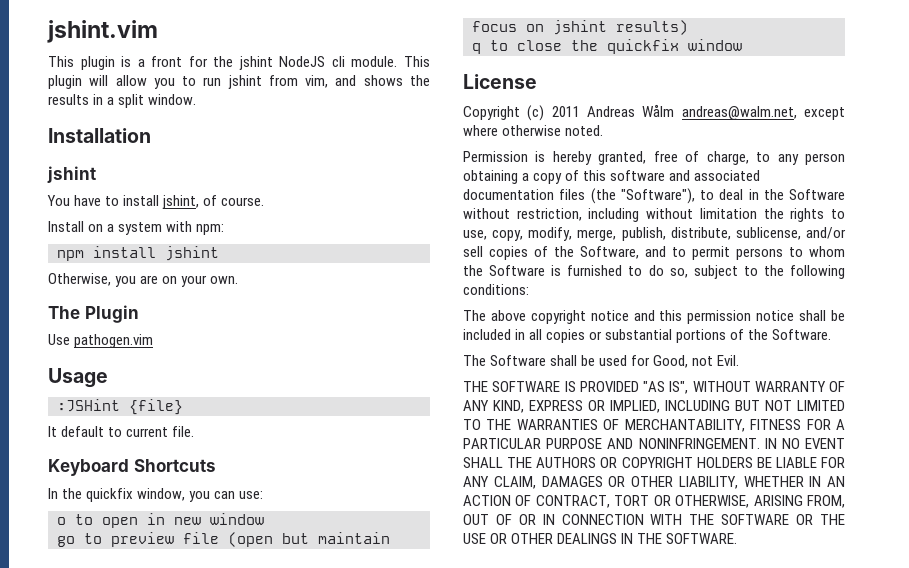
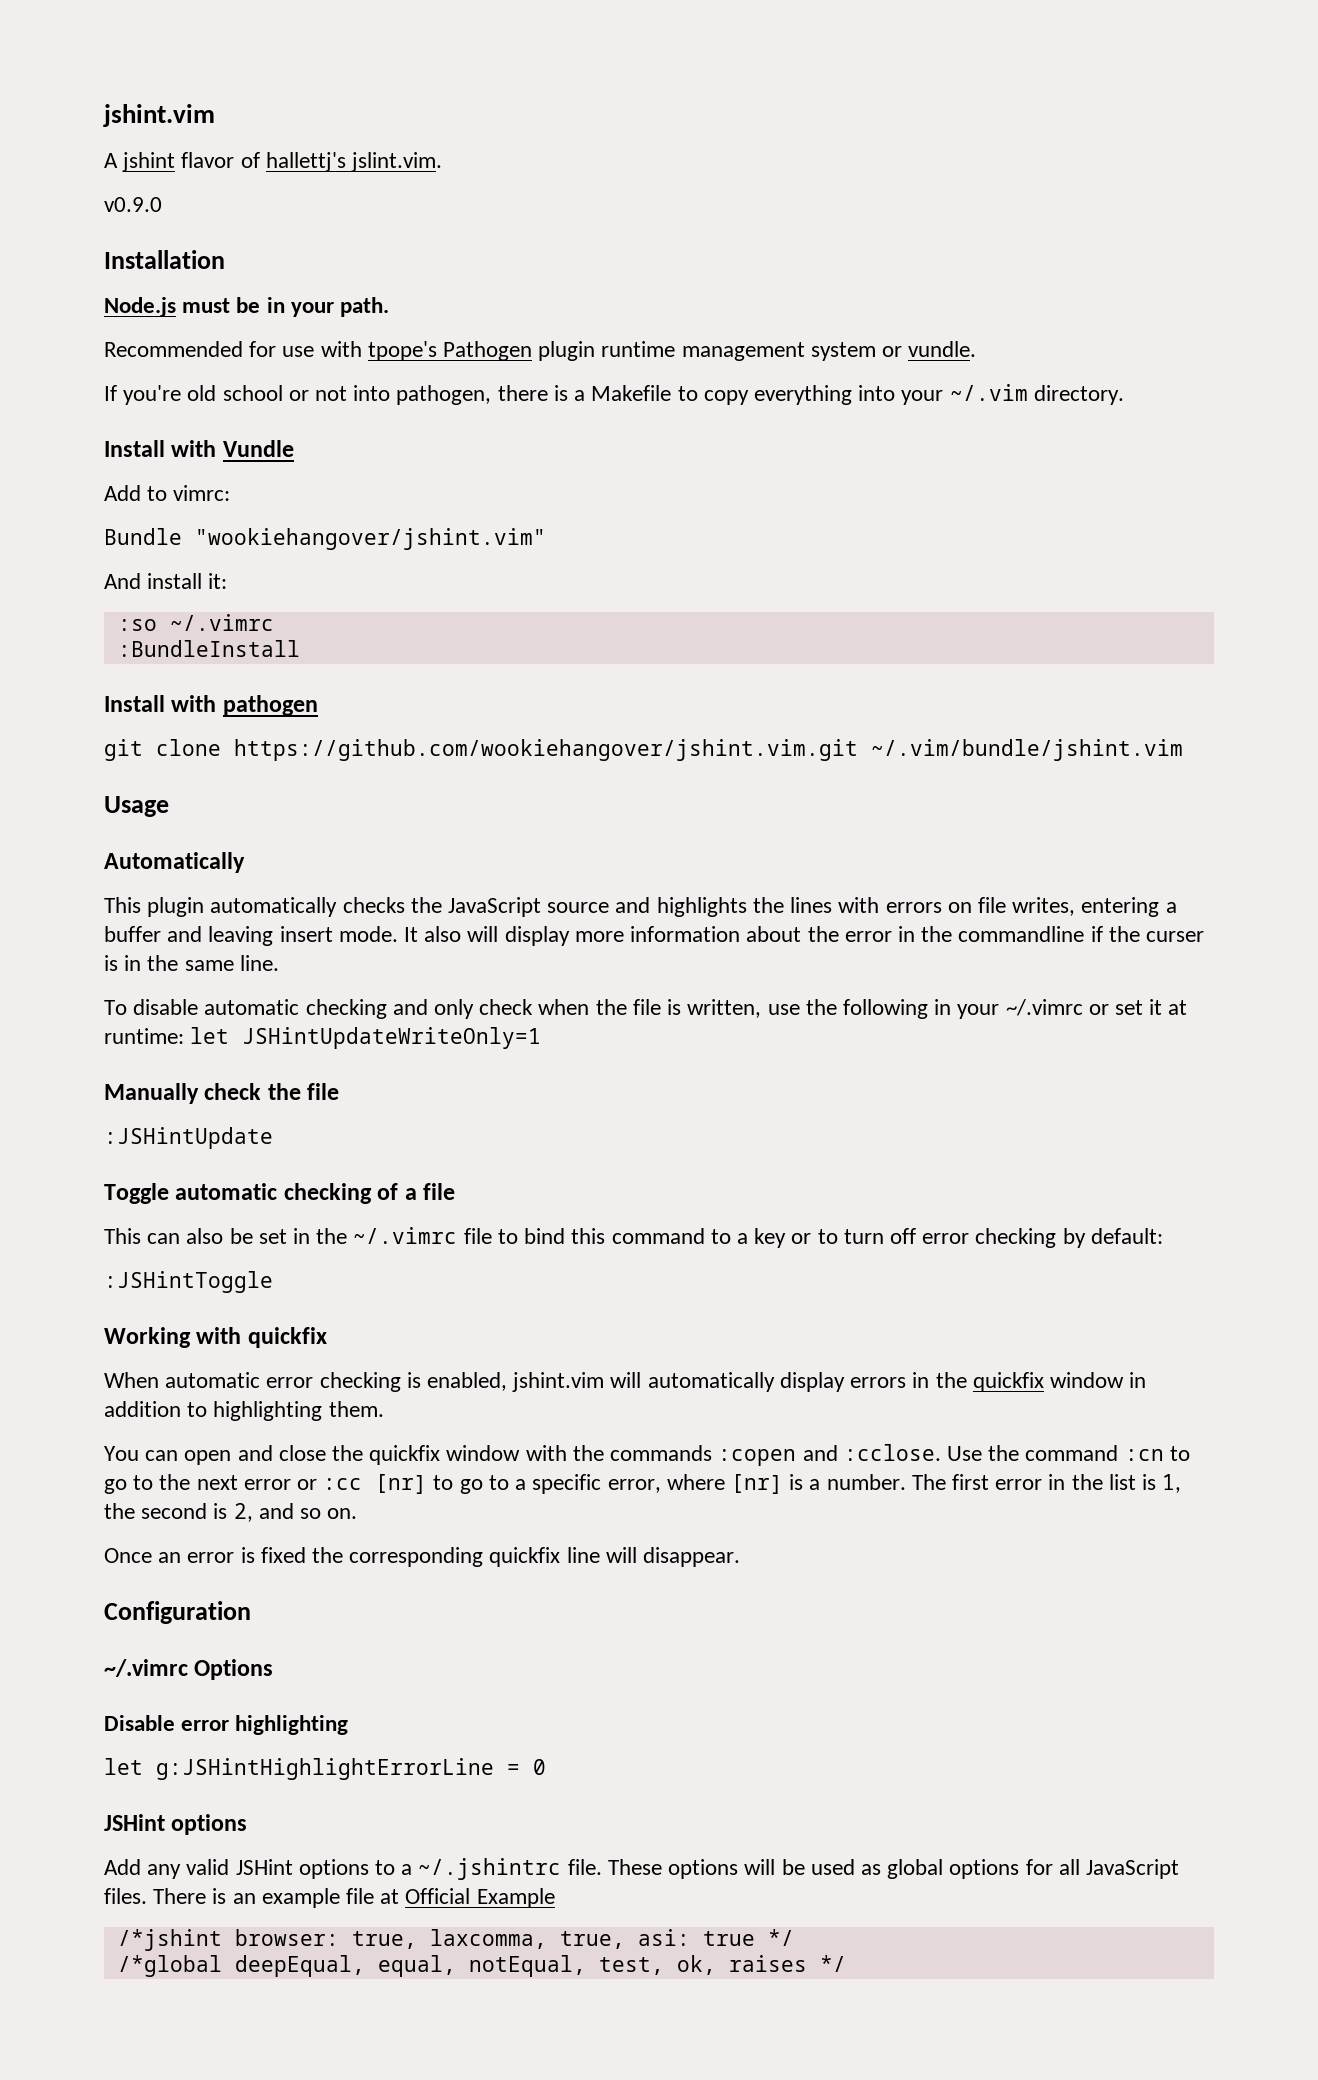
- This plugin is a front for the jshint NodeJS cli module. This plugin will allow you to run jshint from vim, and shows the results in a split window.
+ A jshint flavor of hallettj's jslint.vim.
+ v0.9.0
  Installation
- jshint
- You have to install jshint, of course.
- Install on a system with npm:
- npm install jshint
- Otherwise, you are on your own.
- The Plugin
- Use pathogen.vim
+ Node.js must be in your path.
+ Recommended for use with tpope's Pathogen plugin runtime management system or vundle.
+ If you're old school or not into pathogen, there is a Makefile to copy everything into your ~/.vim directory.
+ Install with Vundle
+ Add to vimrc:
+ Bundle "wookiehangover/jshint.vim"
+ And install it:
+ :so ~/.vimrc
+ :BundleInstall
+ Install with pathogen
+ git clone https://github.com/wookiehangover/jshint.vim.git ~/.vim/bundle/jshint.vim
  Usage
- :JSHint {file}
- It default to current file.
- Keyboard Shortcuts
- In the quickfix window, you can use:
- o to open in new window
- go to preview file (open but maintain focus on jshint results)
- q to close the quickfix window
- License
- Copyright (c) 2011 Andreas Wålm andreas@walm.net, except where otherwise noted.
- Permission is hereby granted, free of charge, to any person obtaining a copy of this software and associated documentation files (the "Software"), to deal in the Software without restriction, including without limitation the rights to use, copy, modify, merge, publish, distribute, sublicense, and/or sell copies of the Software, and to permit persons to whom the Software is furnished to do so, subject to the following conditions:
- The above copyright notice and this permission notice shall be included in all copies or substantial portions of the Software.
- The Software shall be used for Good, not Evil.
- THE SOFTWARE IS PROVIDED "AS IS", WITHOUT WARRANTY OF ANY KIND, EXPRESS OR IMPLIED, INCLUDING BUT NOT LIMITED TO THE WARRANTIES OF MERCHANTABILITY, FITNESS FOR A PARTICULAR PURPOSE AND NONINFRINGEMENT. IN NO EVENT SHALL THE AUTHORS OR COPYRIGHT HOLDERS BE LIABLE FOR ANY CLAIM, DAMAGES OR OTHER LIABILITY, WHETHER IN AN ACTION OF CONTRACT, TORT OR OTHERWISE, ARISING FROM, OUT OF OR IN CONNECTION WITH THE SOFTWARE OR THE USE OR OTHER DEALINGS IN THE SOFTWARE.
+ Automatically
+ This plugin automatically checks the JavaScript source and highlights the lines with errors on file writes, entering a buffer and leaving insert mode. It also will display more information about the error in the commandline if the curser is in the same line.
+ To disable automatic checking and only check when the file is written, use the following in your ~/.vimrc or set it at runtime: let JSHintUpdateWriteOnly=1
+ Manually check the file
+ :JSHintUpdate
+ Toggle automatic checking of a file
+ This can also be set in the ~/.vimrc file to bind this command to a key or to turn off error checking by default:
+ :JSHintToggle
+ Working with quickfix
+ When automatic error checking is enabled, jshint.vim will automatically display errors in the quickfix window in addition to highlighting them.
+ You can open and close the quickfix window with the commands :copen and :cclose. Use the command :cn to go to the next error or :cc [nr] to go to a specific error, where [nr] is a number. The first error in the list is 1, the second is 2, and so on.
+ Once an error is fixed the corresponding quickfix line will disappear.
+ Configuration
+ ~/.vimrc Options
+ Disable error highlighting
+ let g:JSHintHighlightErrorLine = 0
+ JSHint options
+ Add any valid JSHint options to a ~/.jshintrc file. These options will be used as global options for all JavaScript files. There is an example file at Official Example
+ /*jshint browser: true, laxcomma, true, asi: true */
+ /*global deepEqual, equal, notEqual, test, ok, raises */

